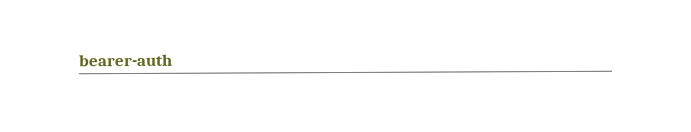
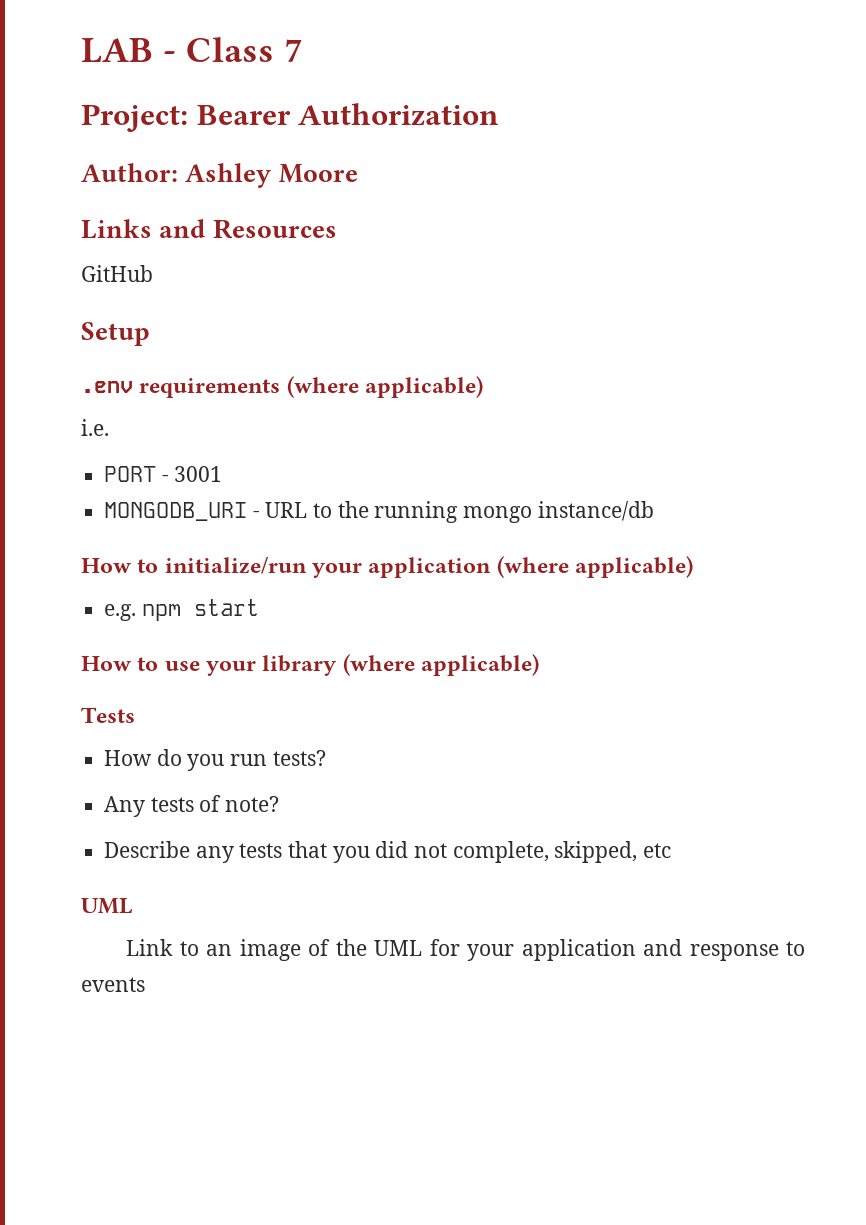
- bearer-auth
+ LAB - Class 7
+ Project: Bearer Authorization
+ Author: Ashley Moore
+ Links and Resources
+ GitHub
+ Setup
+ .env requirements (where applicable)
+ i.e.
+ PORT - 3001
+ MONGODB_URI - URL to the running mongo instance/db
+ How to initialize/run your application (where applicable)
+ e.g. npm start
+ How to use your library (where applicable)
+ Tests
+ How do you run tests?
+ Any tests of note?
+ Describe any tests that you did not complete, skipped, etc
+ UML
+ Link to an image of the UML for your application and response to events

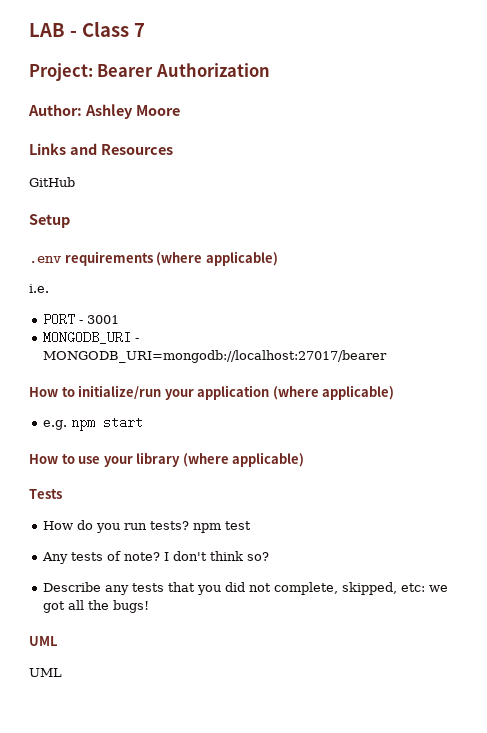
- MONGODB_URI - URL to the running mongo instance/db
+ MONGODB_URI - MONGODB_URI=mongodb://localhost:27017/bearer
- How do you run tests?
+ How do you run tests? npm test
+ I don't think so?
- Describe any tests that you did not complete, skipped, etc
+ Describe any tests that you did not complete, skipped, etc: we got all the bugs!
  UML
- Link to an image of the UML for your application and response to events
+ UML

